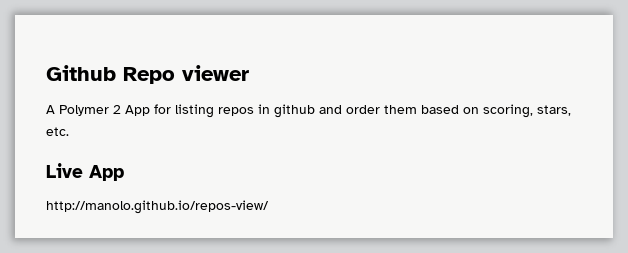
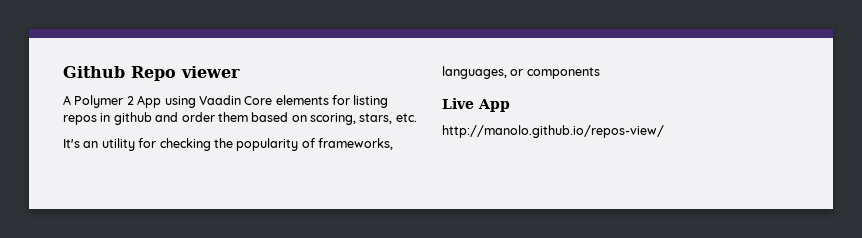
- A Polymer 2 App for listing repos in github and order them based on scoring, stars, etc.
+ A Polymer 2 App using Vaadin Core elements for listing repos in github and order them based on scoring, stars, etc.
+ It's an utility for checking the popularity of frameworks, languages, or components

